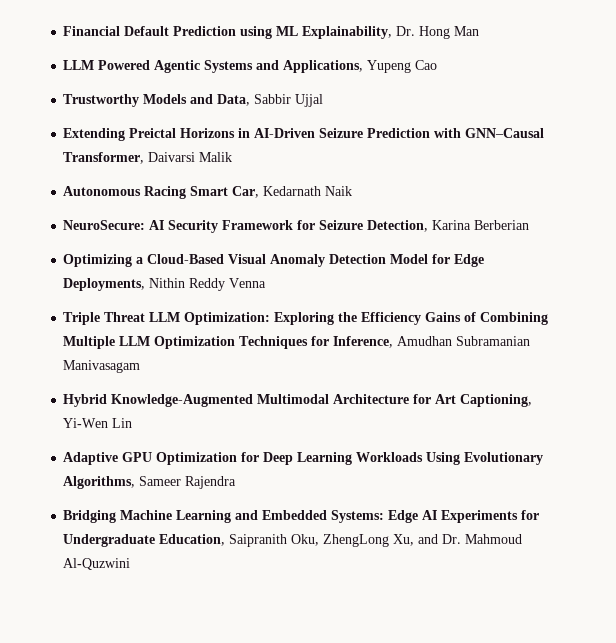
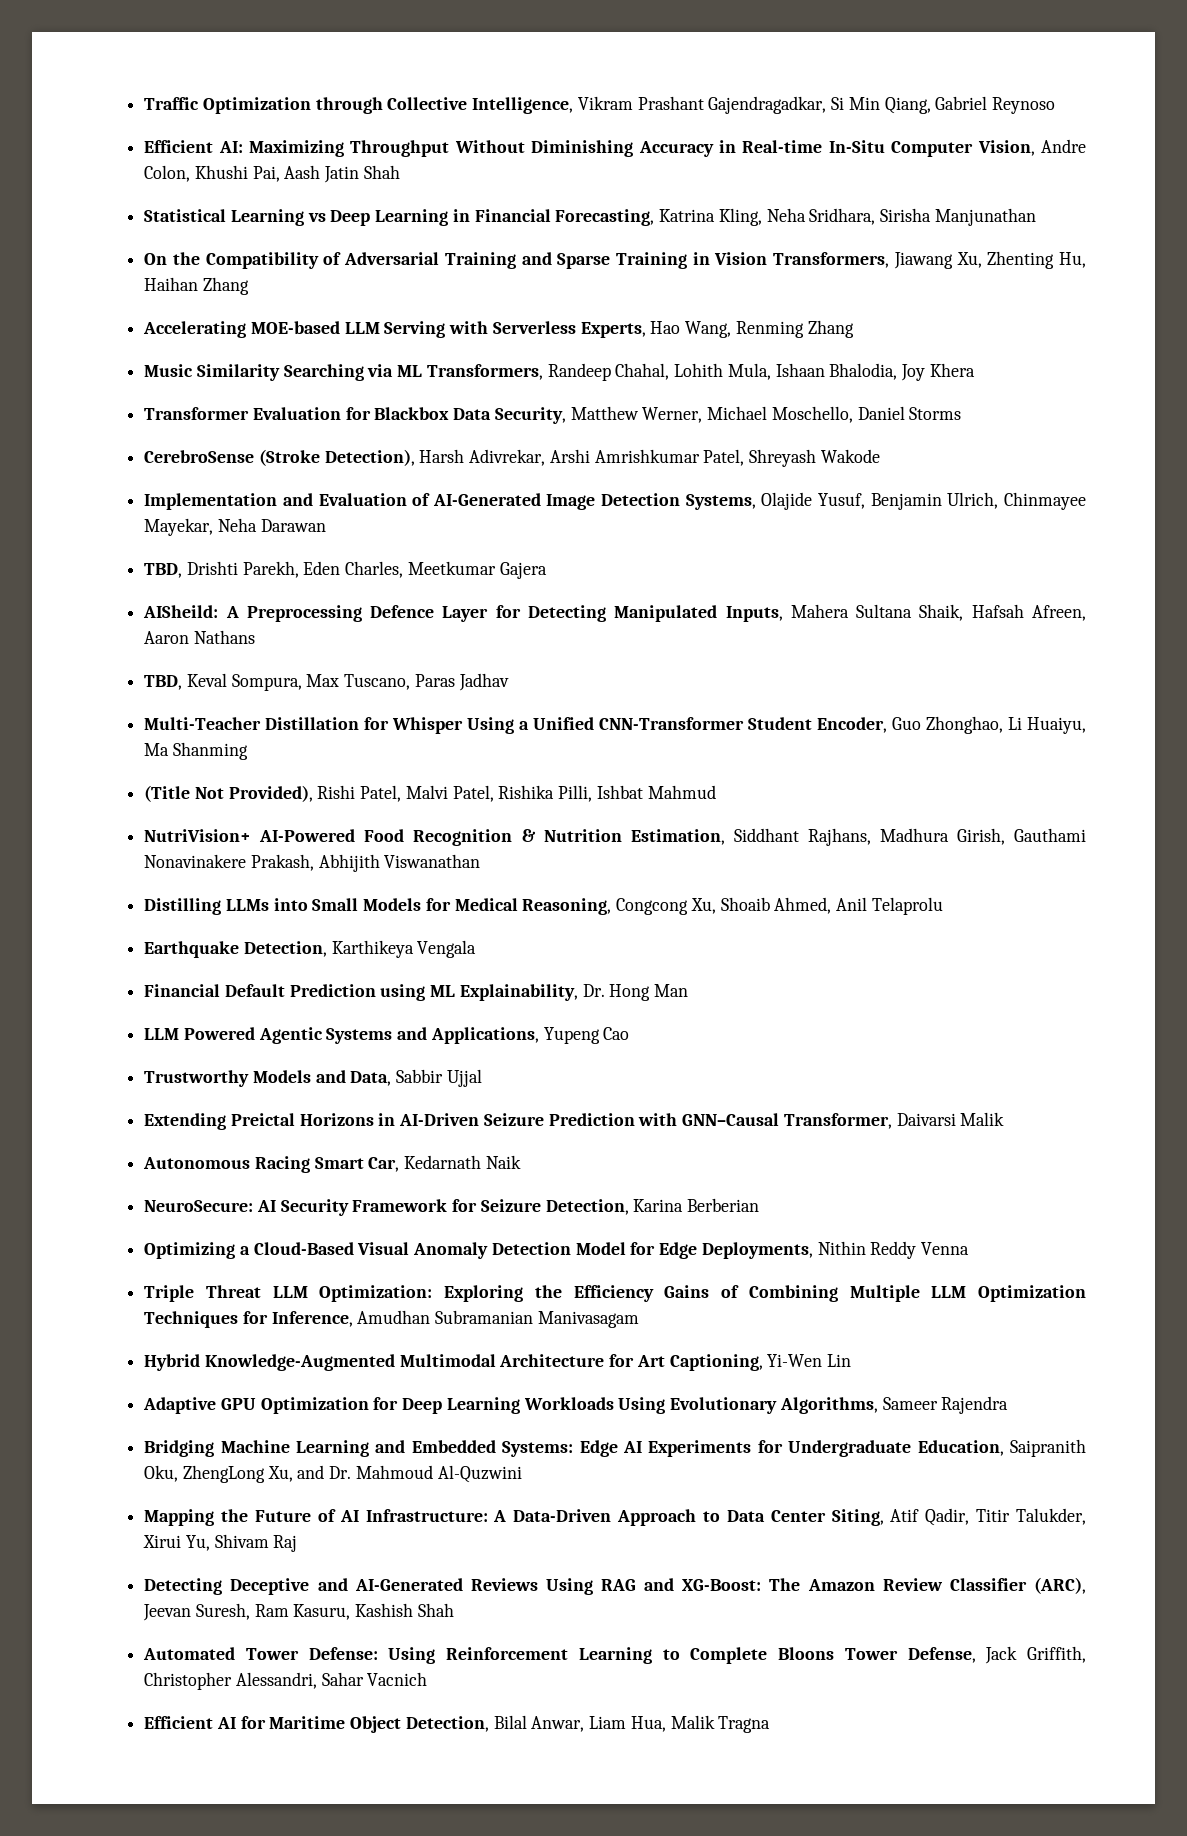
+ Traffic Optimization through Collective Intelligence, Vikram Prashant Gajendragadkar, Si Min Qiang, Gabriel Reynoso
+ Efficient AI: Maximizing Throughput Without Diminishing Accuracy in Real-time In-Situ Computer Vision, Andre Colon, Khushi Pai, Aash Jatin Shah
+ Statistical Learning vs Deep Learning in Financial Forecasting, Katrina Kling, Neha Sridhara, Sirisha Manjunathan
+ On the Compatibility of Adversarial Training and Sparse Training in Vision Transformers, Jiawang Xu, Zhenting Hu, Haihan Zhang
+ Accelerating MOE-based LLM Serving with Serverless Experts, Hao Wang, Renming Zhang
+ Music Similarity Searching via ML Transformers, Randeep Chahal, Lohith Mula, Ishaan Bhalodia, Joy Khera
+ Transformer Evaluation for Blackbox Data Security, Matthew Werner, Michael Moschello, Daniel Storms
+ CerebroSense (Stroke Detection), Harsh Adivrekar, Arshi Amrishkumar Patel, Shreyash Wakode
+ Implementation and Evaluation of AI-Generated Image Detection Systems, Olajide Yusuf, Benjamin Ulrich, Chinmayee Mayekar, Neha Darawan
+ TBD, Drishti Parekh, Eden Charles, Meetkumar Gajera
+ AISheild: A Preprocessing Defence Layer for Detecting Manipulated Inputs, Mahera Sultana Shaik, Hafsah Afreen, Aaron Nathans
+ TBD, Keval Sompura, Max Tuscano, Paras Jadhav
+ Multi-Teacher Distillation for Whisper Using a Unified CNN-Transformer Student Encoder, Guo Zhonghao, Li Huaiyu, Ma Shanming
+ (Title Not Provided), Rishi Patel, Malvi Patel, Rishika Pilli, Ishbat Mahmud
+ NutriVision+ AI-Powered Food Recognition & Nutrition Estimation, Siddhant Rajhans, Madhura Girish, Gauthami Nonavinakere Prakash, Abhijith Viswanathan
+ Distilling LLMs into Small Models for Medical Reasoning, Congcong Xu, Shoaib Ahmed, Anil Telaprolu
+ Earthquake Detection, Karthikeya Vengala
+ Mapping the Future of AI Infrastructure: A Data-Driven Approach to Data Center Siting, Atif Qadir, Titir Talukder, Xirui Yu, Shivam Raj
+ Detecting Deceptive and AI-Generated Reviews Using RAG and XG-Boost: The Amazon Review Classifier (ARC), Jeevan Suresh, Ram Kasuru, Kashish Shah
+ Automated Tower Defense: Using Reinforcement Learning to Complete Bloons Tower Defense, Jack Griffith, Christopher Alessandri, Sahar Vacnich
+ Efficient AI for Maritime Object Detection, Bilal Anwar, Liam Hua, Malik Tragna

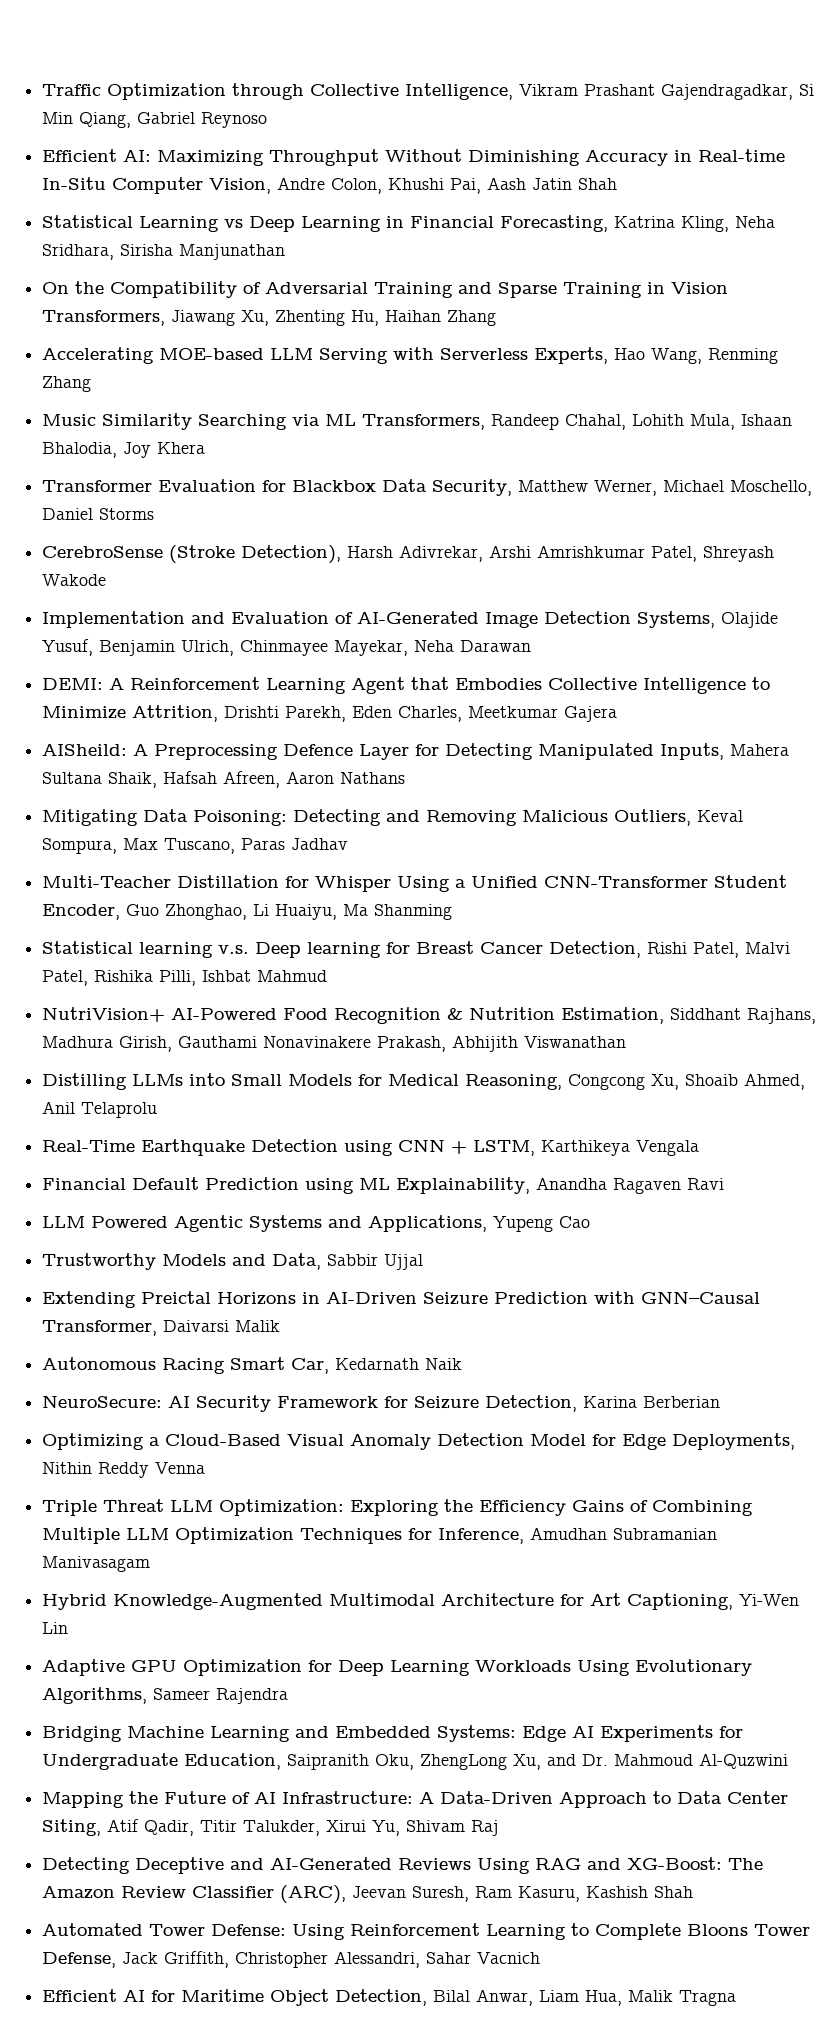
- TBD, Drishti Parekh, Eden Charles, Meetkumar Gajera
+ DEMI: A Reinforcement Learning Agent that Embodies Collective Intelligence to Minimize Attrition, Drishti Parekh, Eden Charles, Meetkumar Gajera
- TBD, Keval Sompura, Max Tuscano, Paras Jadhav
+ Mitigating Data Poisoning: Detecting and Removing Malicious Outliers, Keval Sompura, Max Tuscano, Paras Jadhav
- (Title Not Provided), Rishi Patel, Malvi Patel, Rishika Pilli, Ishbat Mahmud
+ Statistical learning v.s. Deep learning for Breast Cancer Detection, Rishi Patel, Malvi Patel, Rishika Pilli, Ishbat Mahmud
- Earthquake Detection, Karthikeya Vengala
+ Real-Time Earthquake Detection using CNN + LSTM, Karthikeya Vengala
- Financial Default Prediction using ML Explainability, Dr. Hong Man
+ Financial Default Prediction using ML Explainability, Anandha Ragaven Ravi

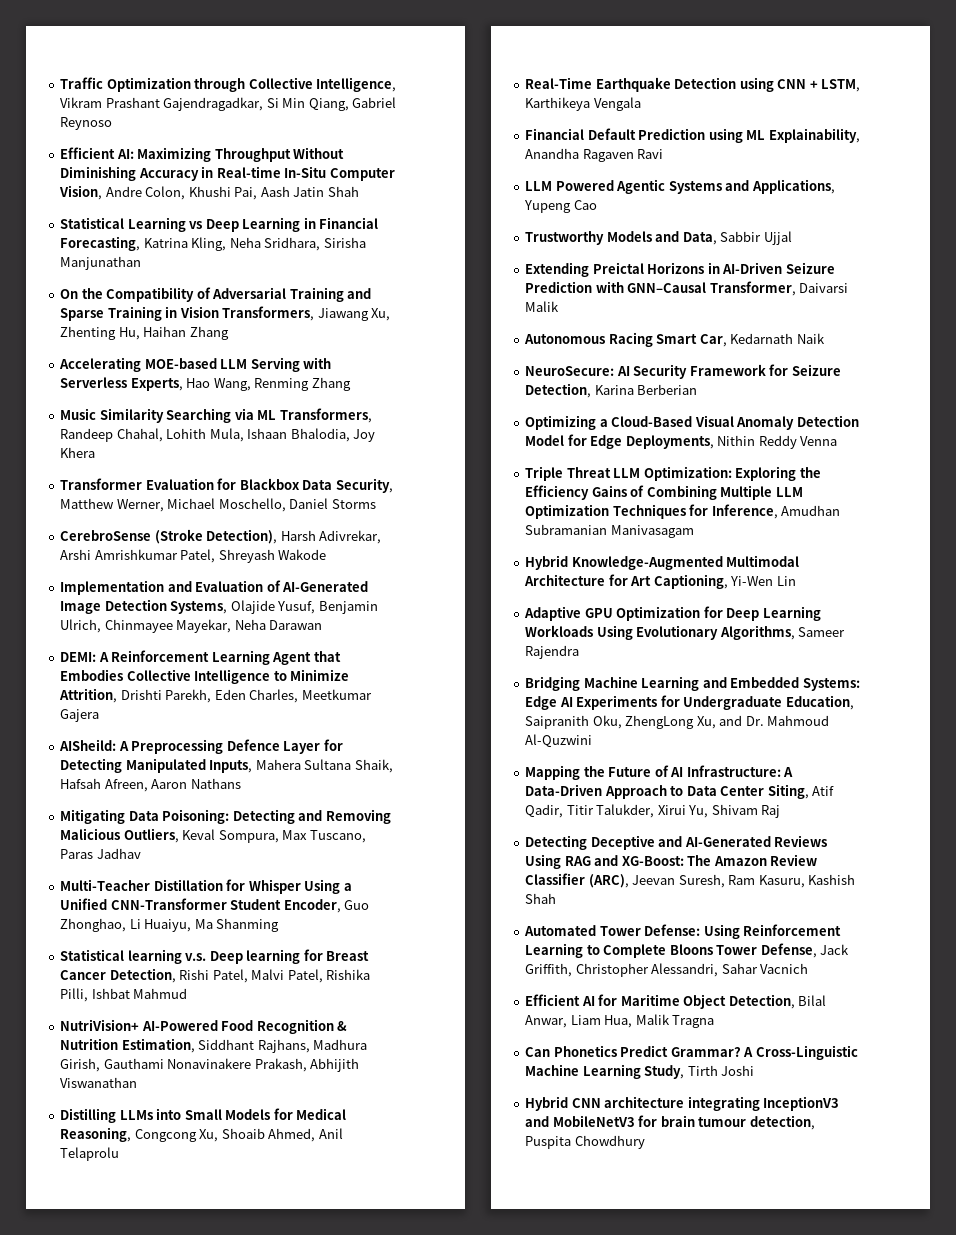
+ Can Phonetics Predict Grammar? A Cross-Linguistic Machine Learning Study, Tirth Joshi
+ Hybrid CNN architecture integrating InceptionV3 and MobileNetV3 for brain tumour detection, Puspita Chowdhury

